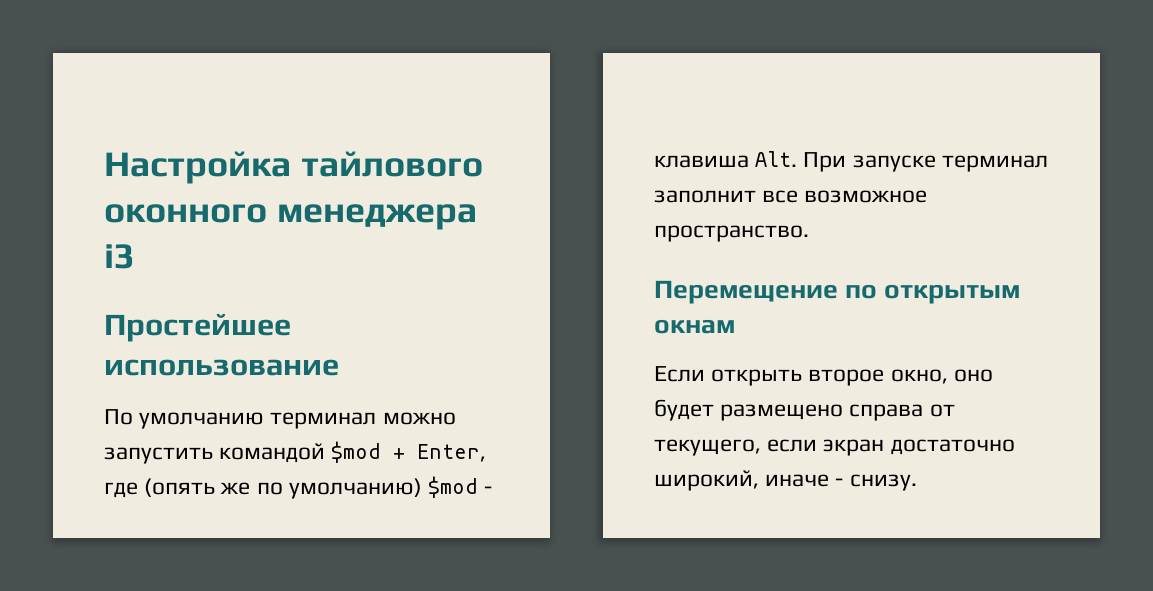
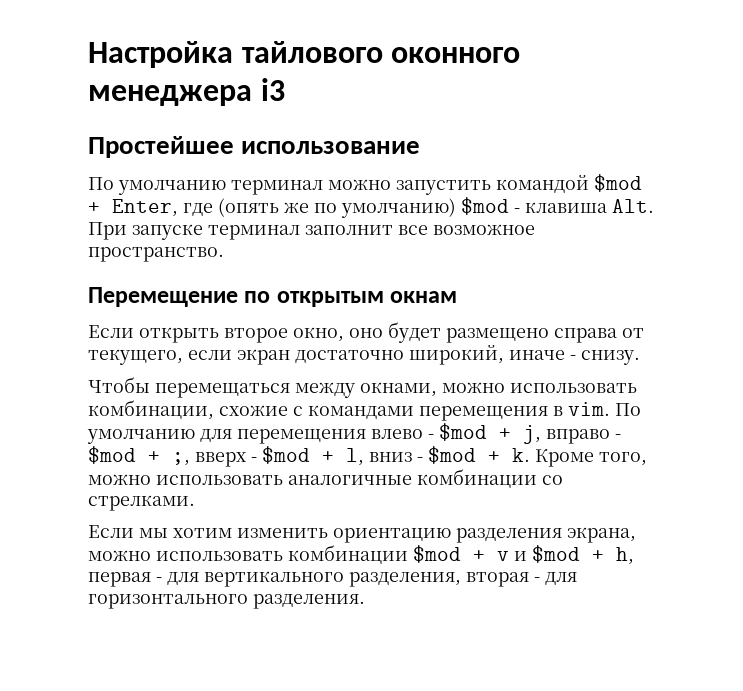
+ Чтобы перемещаться между окнами, можно использовать комбинации, схожие с командами перемещения в vim. По умолчанию для перемещения влево - $mod + j, вправо - $mod + ;, вверх - $mod + l, вниз - $mod + k. Кроме того, можно использовать аналогичные комбинации со стрелками.
+ Если мы хотим изменить ориентацию разделения экрана, можно использовать комбинации $mod + v и $mod + h, первая - для вертикального разделения, вторая - для горизонтального разделения.

